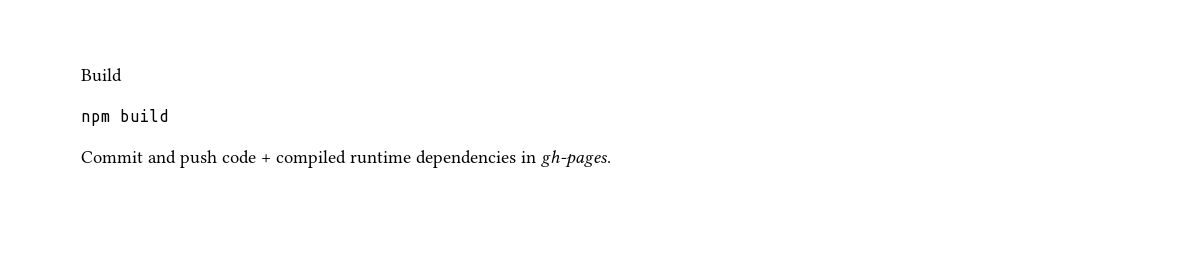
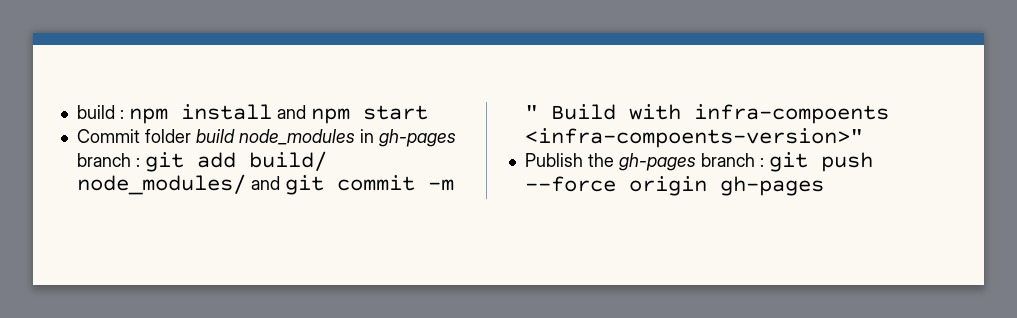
- Build
- npm build
- Commit and push code + compiled runtime dependencies in gh-pages.
+ build : npm install and npm start
+ Commit folder build node_modules in gh-pages branch : git add build/ node_modules/ and git commit -m " Build with infra-compoents <infra-compoents-version>"
+ Publish the gh-pages branch : git push --force origin gh-pages

